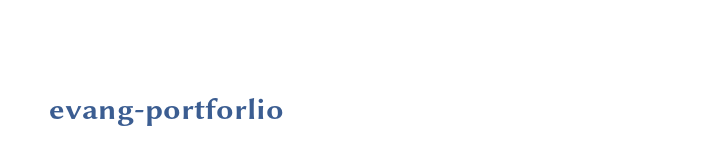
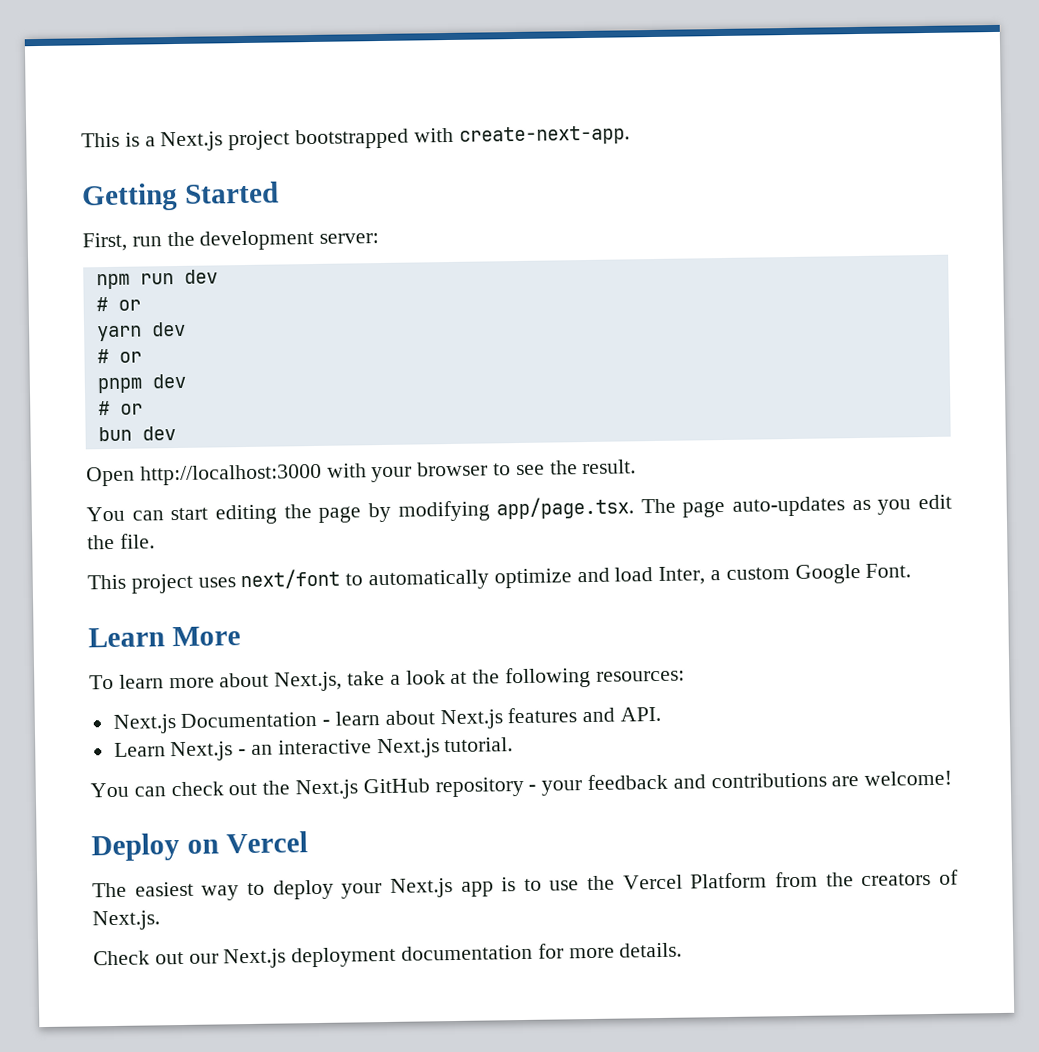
- evang-portforlio
+ This is a Next.js project bootstrapped with create-next-app.
+ Getting Started
+ First, run the development server:
+ npm run dev
+ # or
+ yarn dev
+ # or
+ pnpm dev
+ # or
+ bun dev
+ Open http://localhost:3000 with your browser to see the result.
+ You can start editing the page by modifying app/page.tsx. The page auto-updates as you edit the file.
+ This project uses next/font to automatically optimize and load Inter, a custom Google Font.
+ Learn More
+ To learn more about Next.js, take a look at the following resources:
+ Next.js Documentation - learn about Next.js features and API.
+ Learn Next.js - an interactive Next.js tutorial.
+ You can check out the Next.js GitHub repository - your feedback and contributions are welcome!
+ Deploy on Vercel
+ The easiest way to deploy your Next.js app is to use the Vercel Platform from the creators of Next.js.
+ Check out our Next.js deployment documentation for more details.

